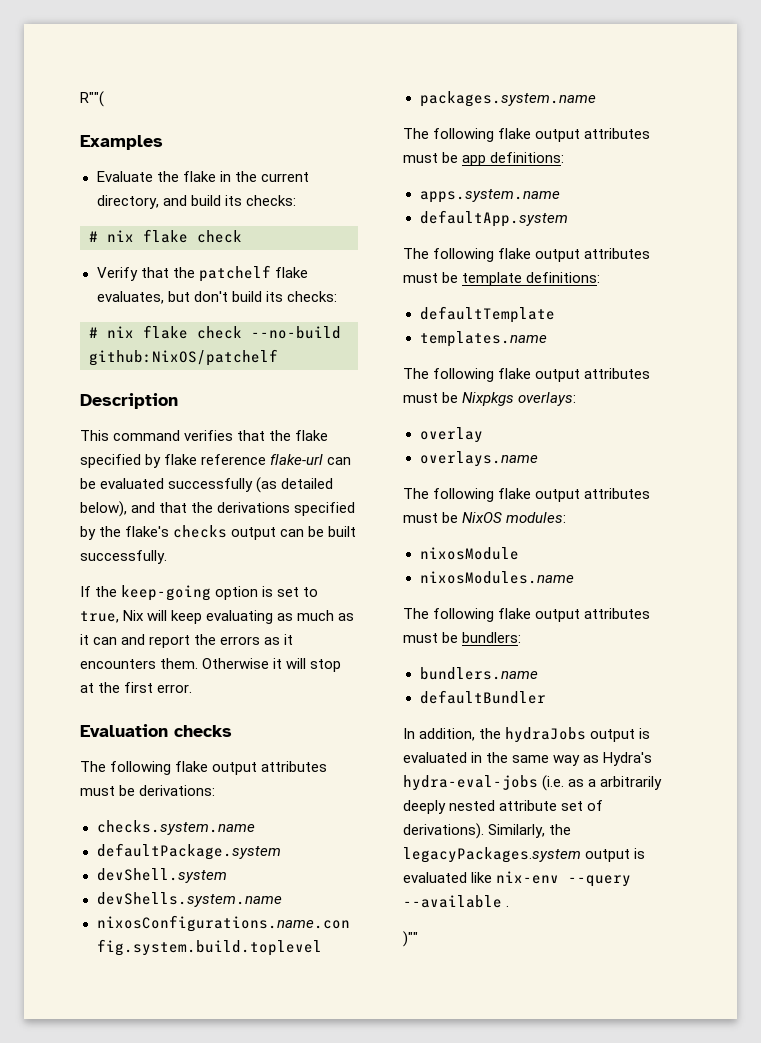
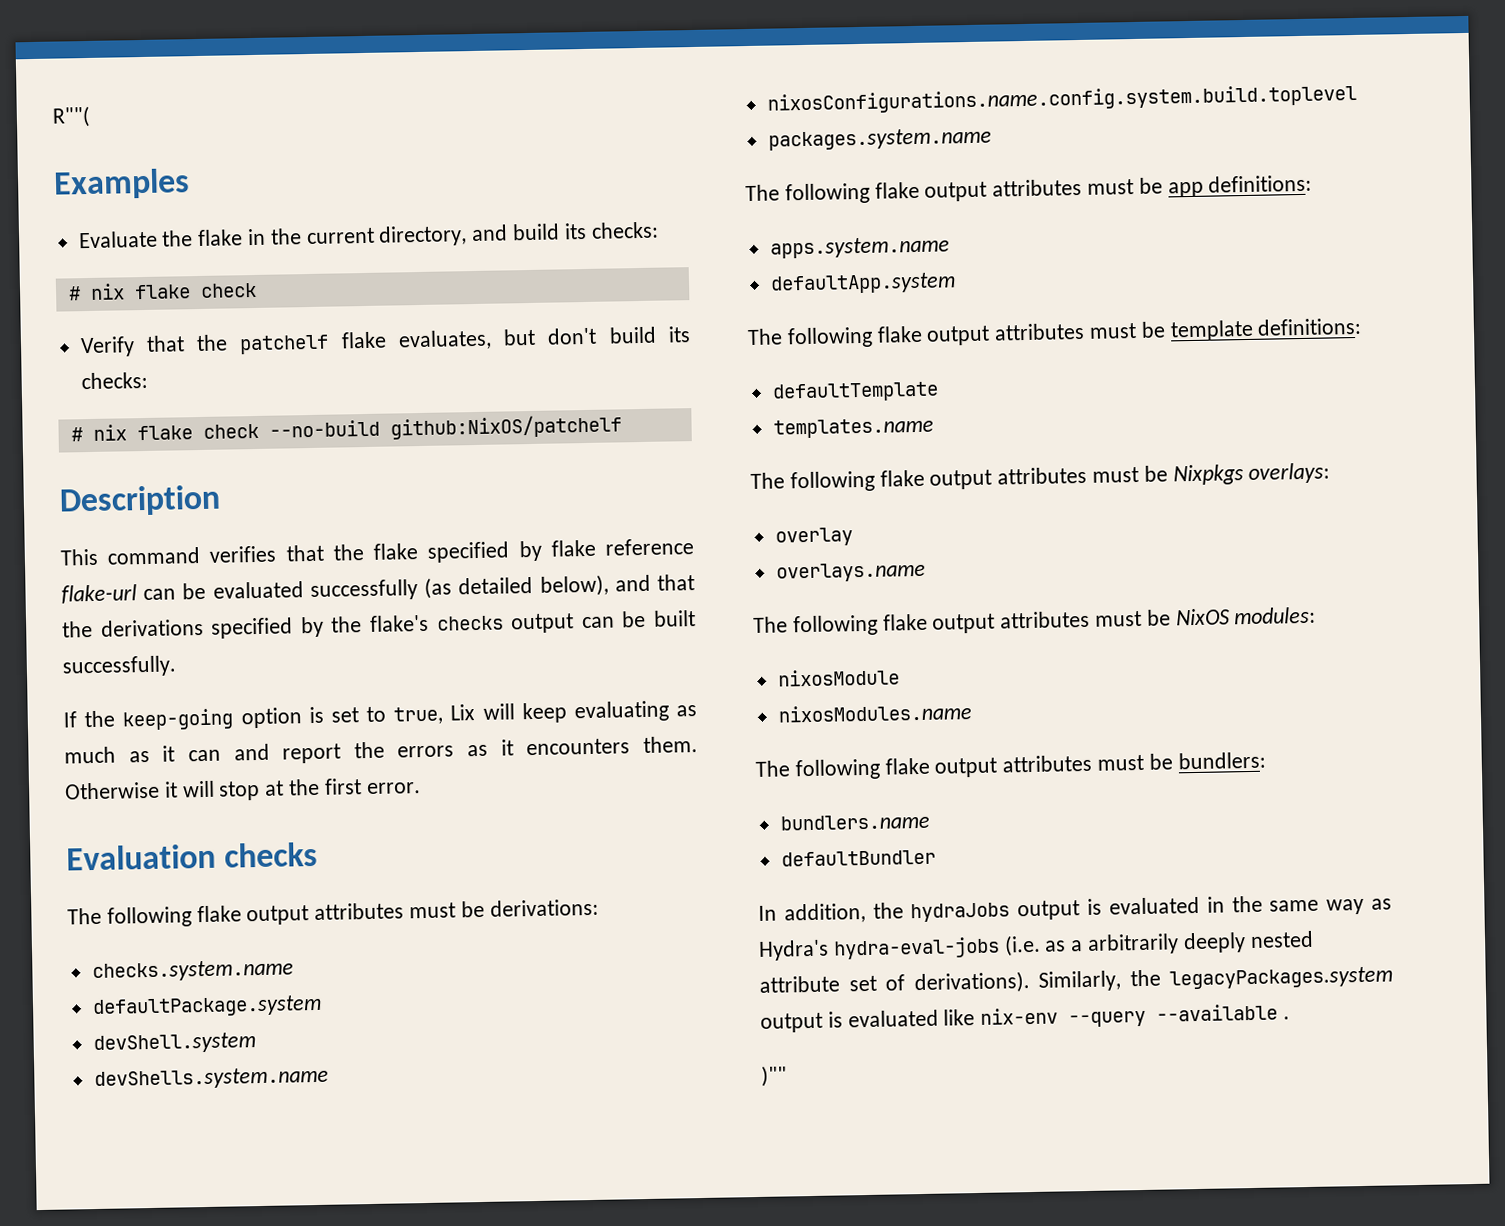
- If the keep-going option is set to true, Nix will keep evaluating as much as it can and report the errors as it encounters them.
+ If the keep-going option is set to true, Lix will keep evaluating as much as it can and report the errors as it encounters them.

